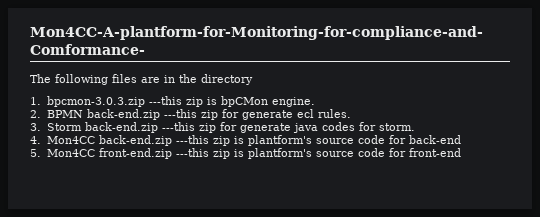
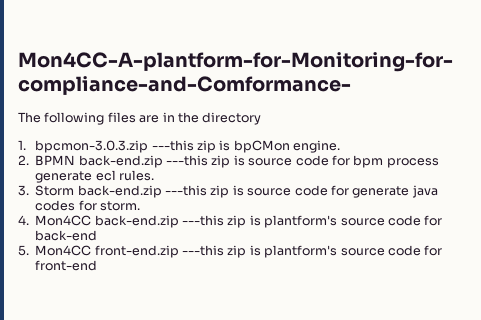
- 2. BPMN back-end.zip ---this zip for generate ecl rules.
+ 2. BPMN back-end.zip ---this zip is source code for bpm process generate ecl rules.
- 3. Storm back-end.zip ---this zip for generate java codes for storm.
+ 3. Storm back-end.zip ---this zip is source code for generate java codes for storm.

